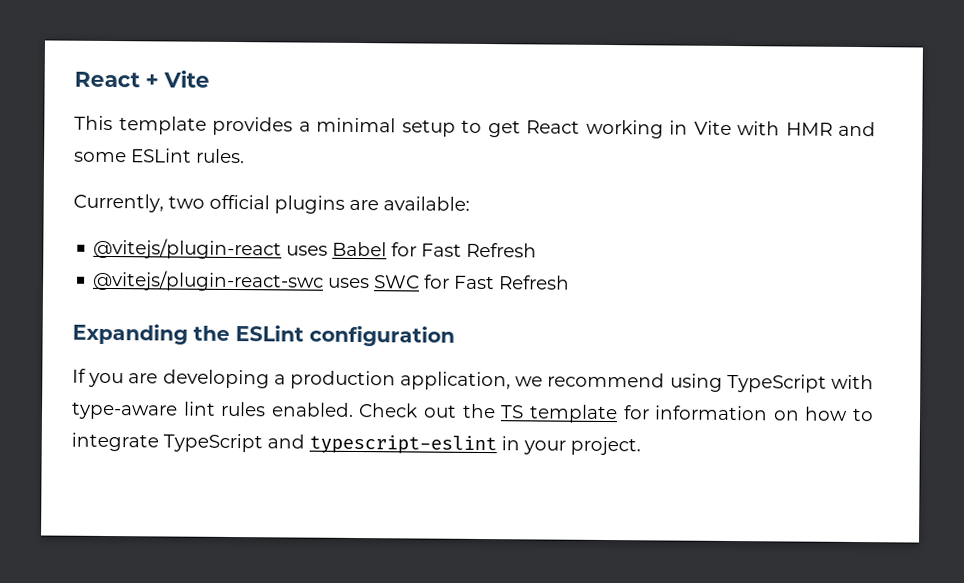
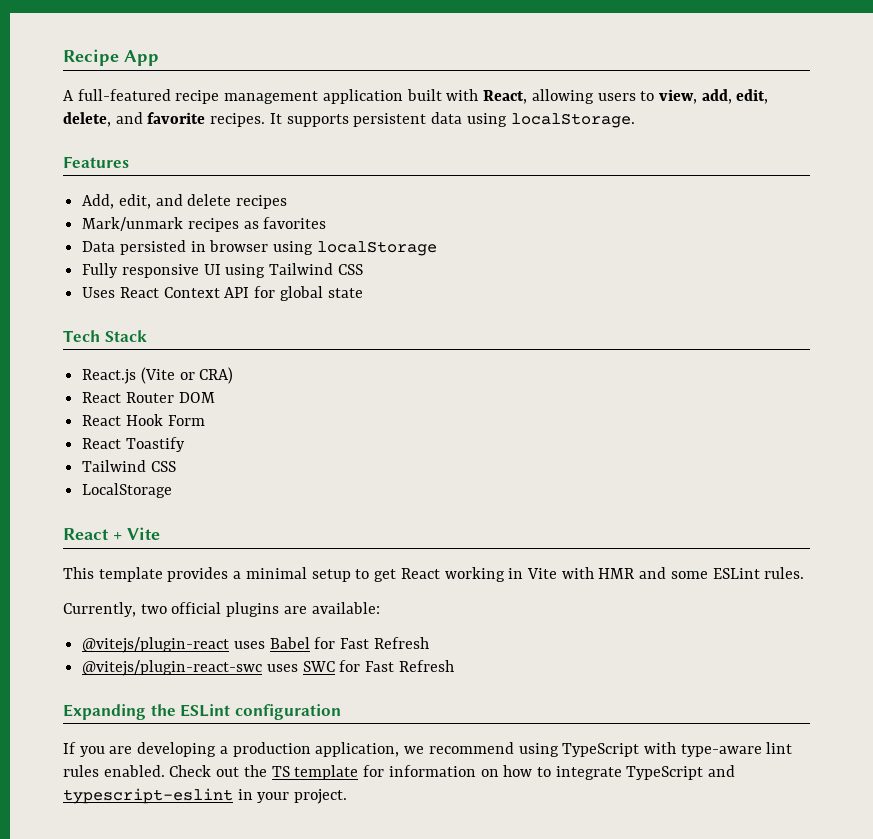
+ Recipe App
+ A full-featured recipe management application built with React, allowing users to view, add, edit, delete, and favorite recipes. It supports persistent data using localStorage.
+ Features
+ Add, edit, and delete recipes
+ Mark/unmark recipes as favorites
+ Data persisted in browser using localStorage
+ Fully responsive UI using Tailwind CSS
+ Uses React Context API for global state
+ Tech Stack
+ React.js (Vite or CRA)
+ React Router DOM
+ React Hook Form
+ React Toastify
+ Tailwind CSS
+ LocalStorage

